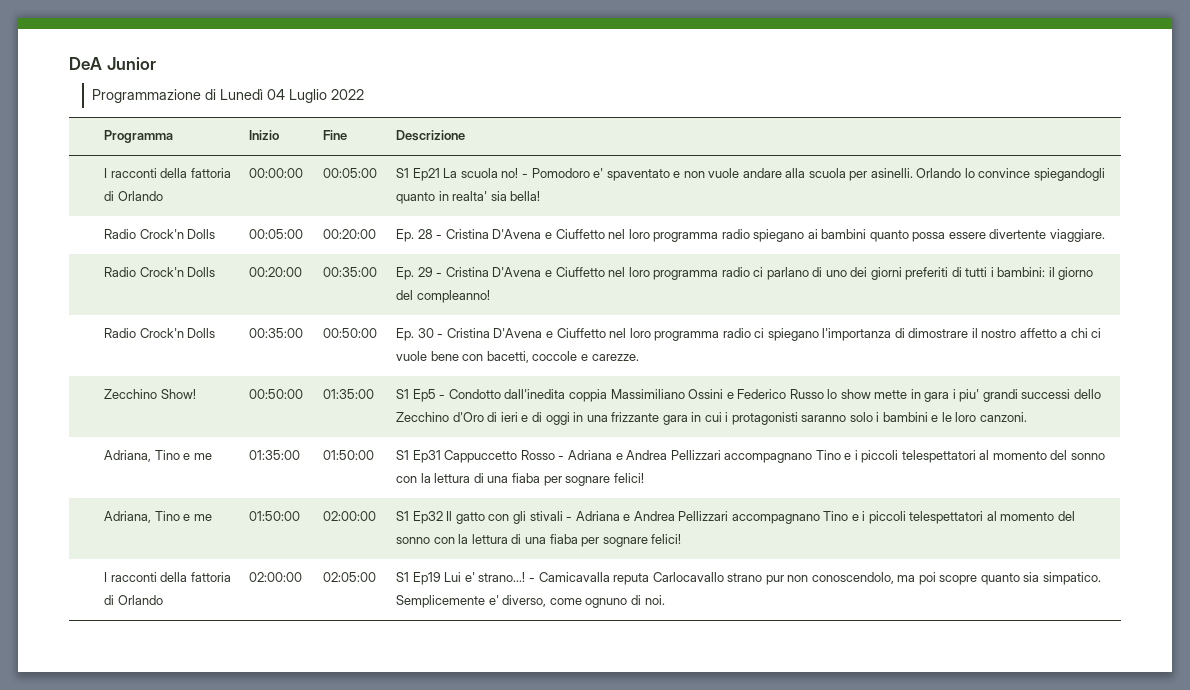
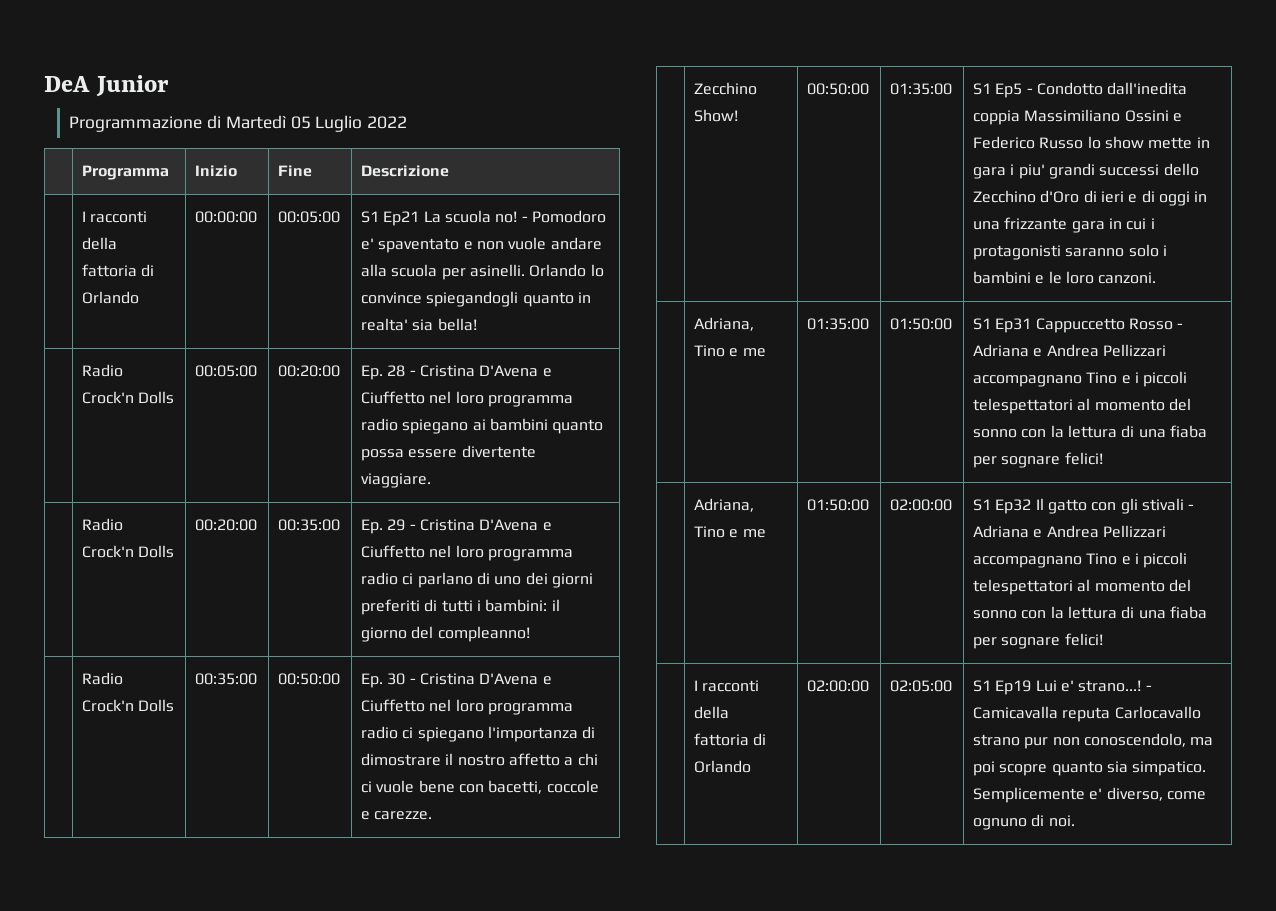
- Programmazione di Lunedì 04 Luglio 2022
+ Programmazione di Martedì 05 Luglio 2022

